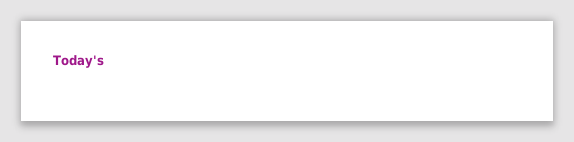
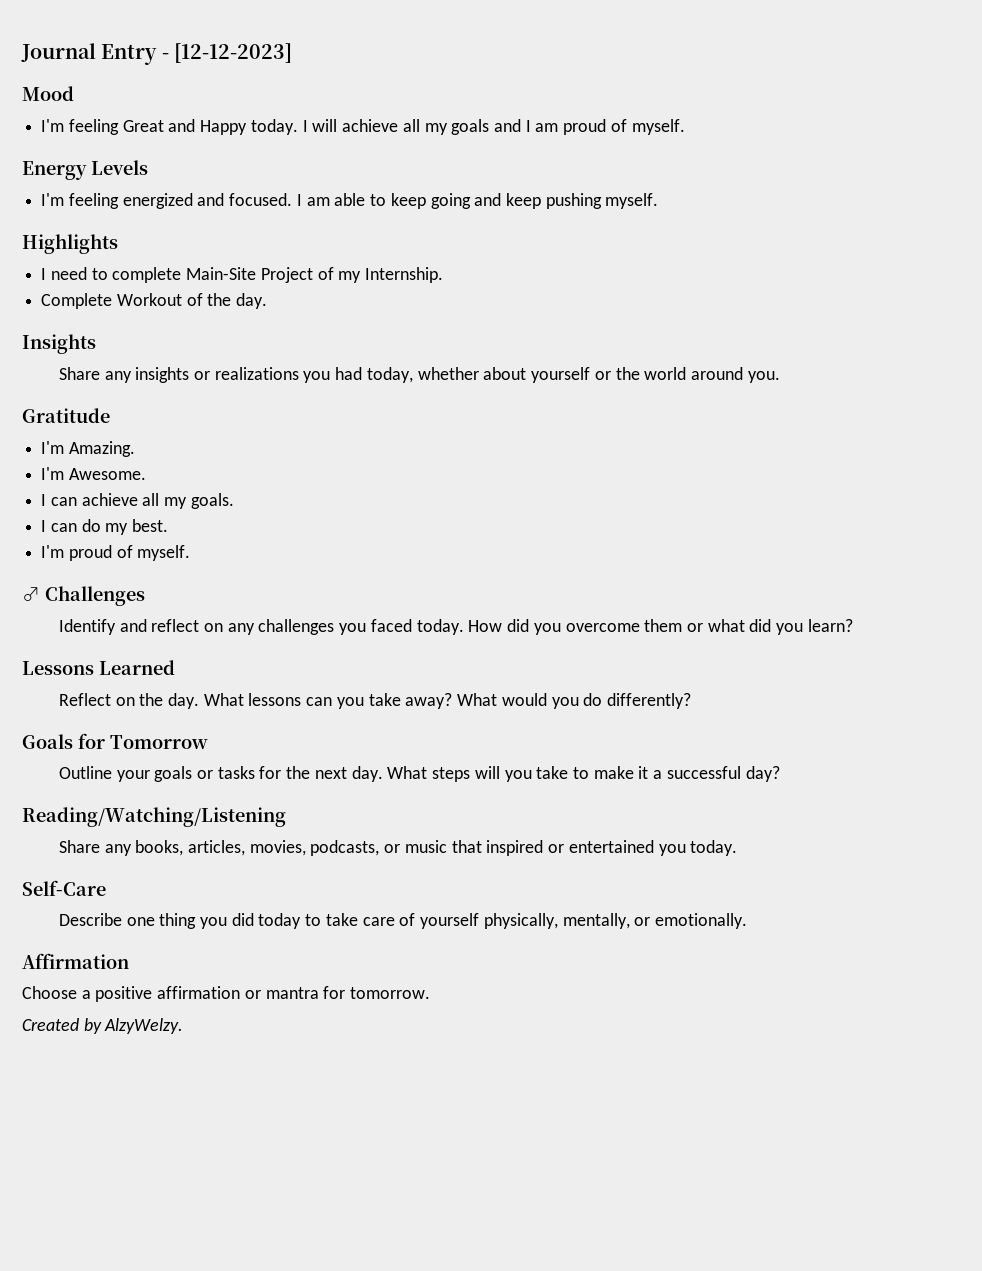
- Today's
+ Journal Entry - [12-12-2023]
+ Mood
+ I'm feeling Great and Happy today. I will achieve all my goals and I am proud of myself.
+ Energy Levels
+ I'm feeling energized and focused. I am able to keep going and keep pushing myself.
+ Highlights
+ I need to complete Main-Site Project of my Internship.
+ Complete Workout of the day.
+ Insights
+ Share any insights or realizations you had today, whether about yourself or the world around you.
+ Gratitude
+ I'm Amazing.
+ I'm Awesome.
+ I can achieve all my goals.
+ I can do my best.
+ I'm proud of myself.
+ ♂ Challenges
+ Identify and reflect on any challenges you faced today. How did you overcome them or what did you learn?
+ Lessons Learned
+ Reflect on the day. What lessons can you take away? What would you do differently?
+ Goals for Tomorrow
+ Outline your goals or tasks for the next day. What steps will you take to make it a successful day?
+ Reading/Watching/Listening
+ Share any books, articles, movies, podcasts, or music that inspired or entertained you today.
+ Self-Care
+ Describe one thing you did today to take care of yourself physically, mentally, or emotionally.
+ Affirmation
+ Choose a positive affirmation or mantra for tomorrow.
+ Created by AlzyWelzy.

